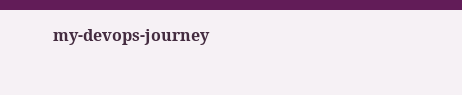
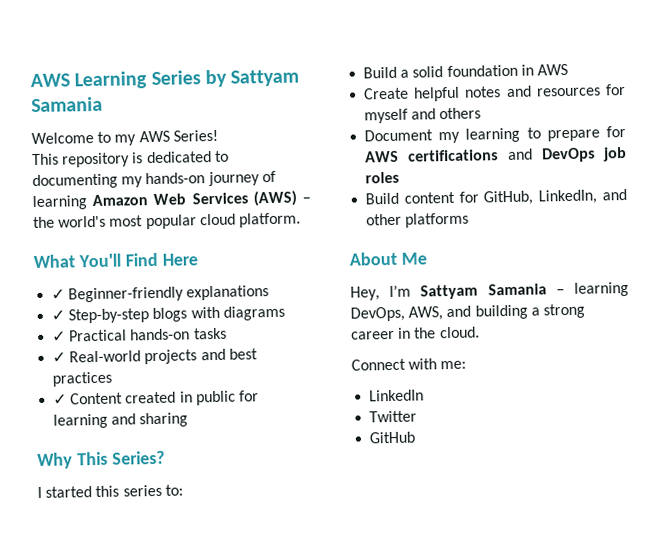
- my-devops-journey
+ AWS Learning Series by Sattyam Samania
+ Welcome to my AWS Series!
+ This repository is dedicated to documenting my hands-on journey of learning Amazon Web Services (AWS) – the world's most popular cloud platform.
+ What You'll Find Here
+ ✓ Beginner-friendly explanations
+ ✓ Step-by-step blogs with diagrams
+ ✓ Practical hands-on tasks
+ ✓ Real-world projects and best practices
+ ✓ Content created in public for learning and sharing
+ Why This Series?
+ I started this series to:
+ Build a solid foundation in AWS
+ Create helpful notes and resources for myself and others
+ Document my learning to prepare for AWS certifications and DevOps job roles
+ Build content for GitHub, LinkedIn, and other platforms
+ About Me
+ Hey, I’m Sattyam Samania – learning DevOps, AWS, and building a strong career in the cloud.
+ Connect with me:
+ LinkedIn
+ Twitter
+ GitHub

